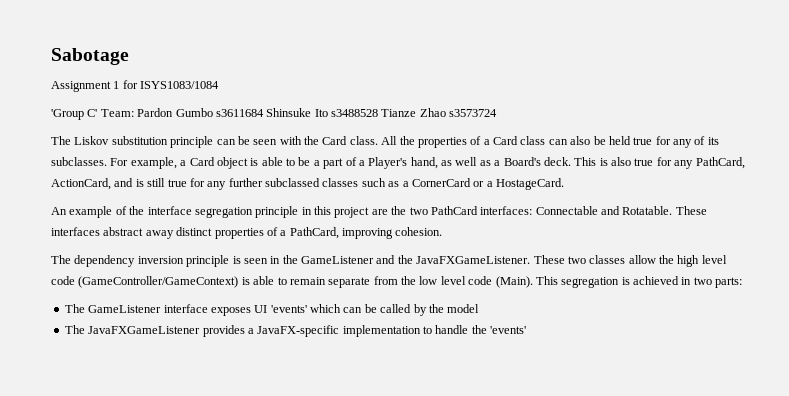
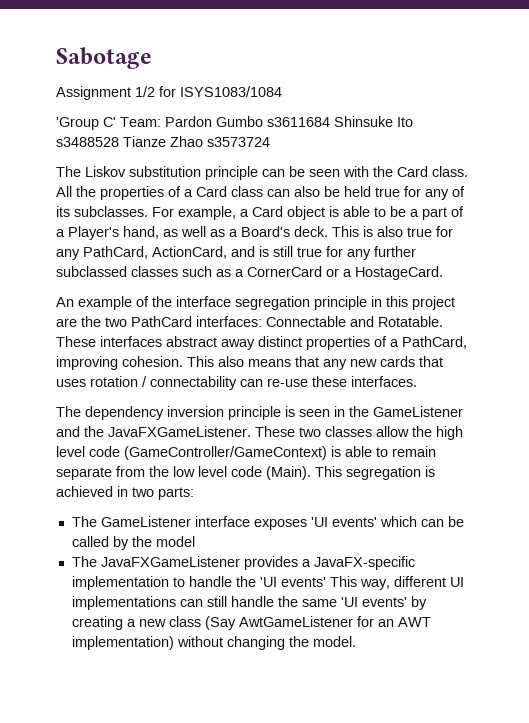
- Assignment 1 for ISYS1083/1084
+ Assignment 1/2 for ISYS1083/1084
+ This also means that any new cards that uses rotation / connectability can re-use these interfaces.
- The GameListener interface exposes UI 'events' which can be called by the model
+ The GameListener interface exposes 'UI events' which can be called by the model
- The JavaFXGameListener provides a JavaFX-specific implementation to handle the 'events'
+ The JavaFXGameListener provides a JavaFX-specific implementation to handle the 'UI events' This way, different UI implementations can still handle the same 'UI events' by creating a new class (Say AwtGameListener for an AWT implementation) without changing the model.

